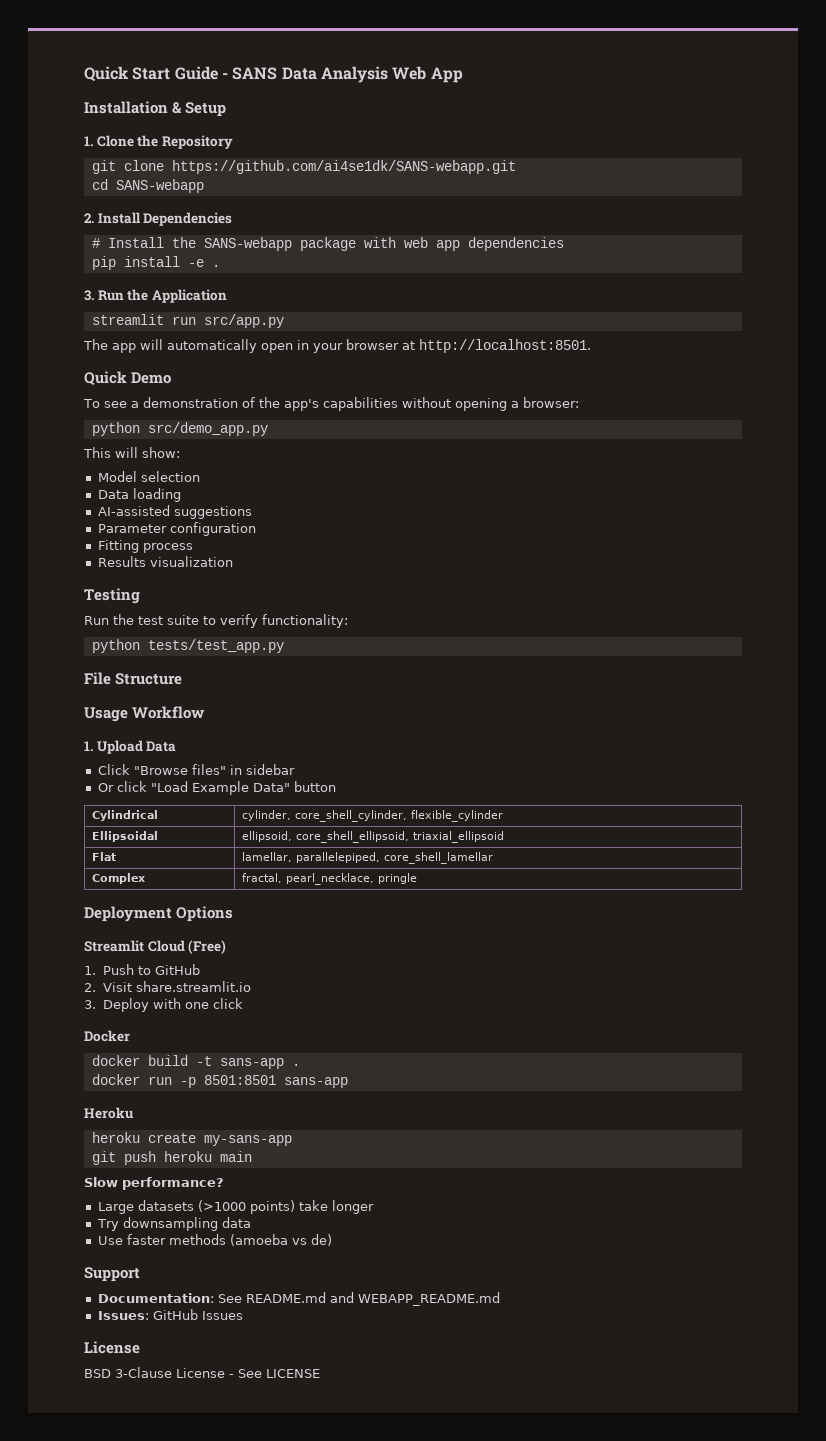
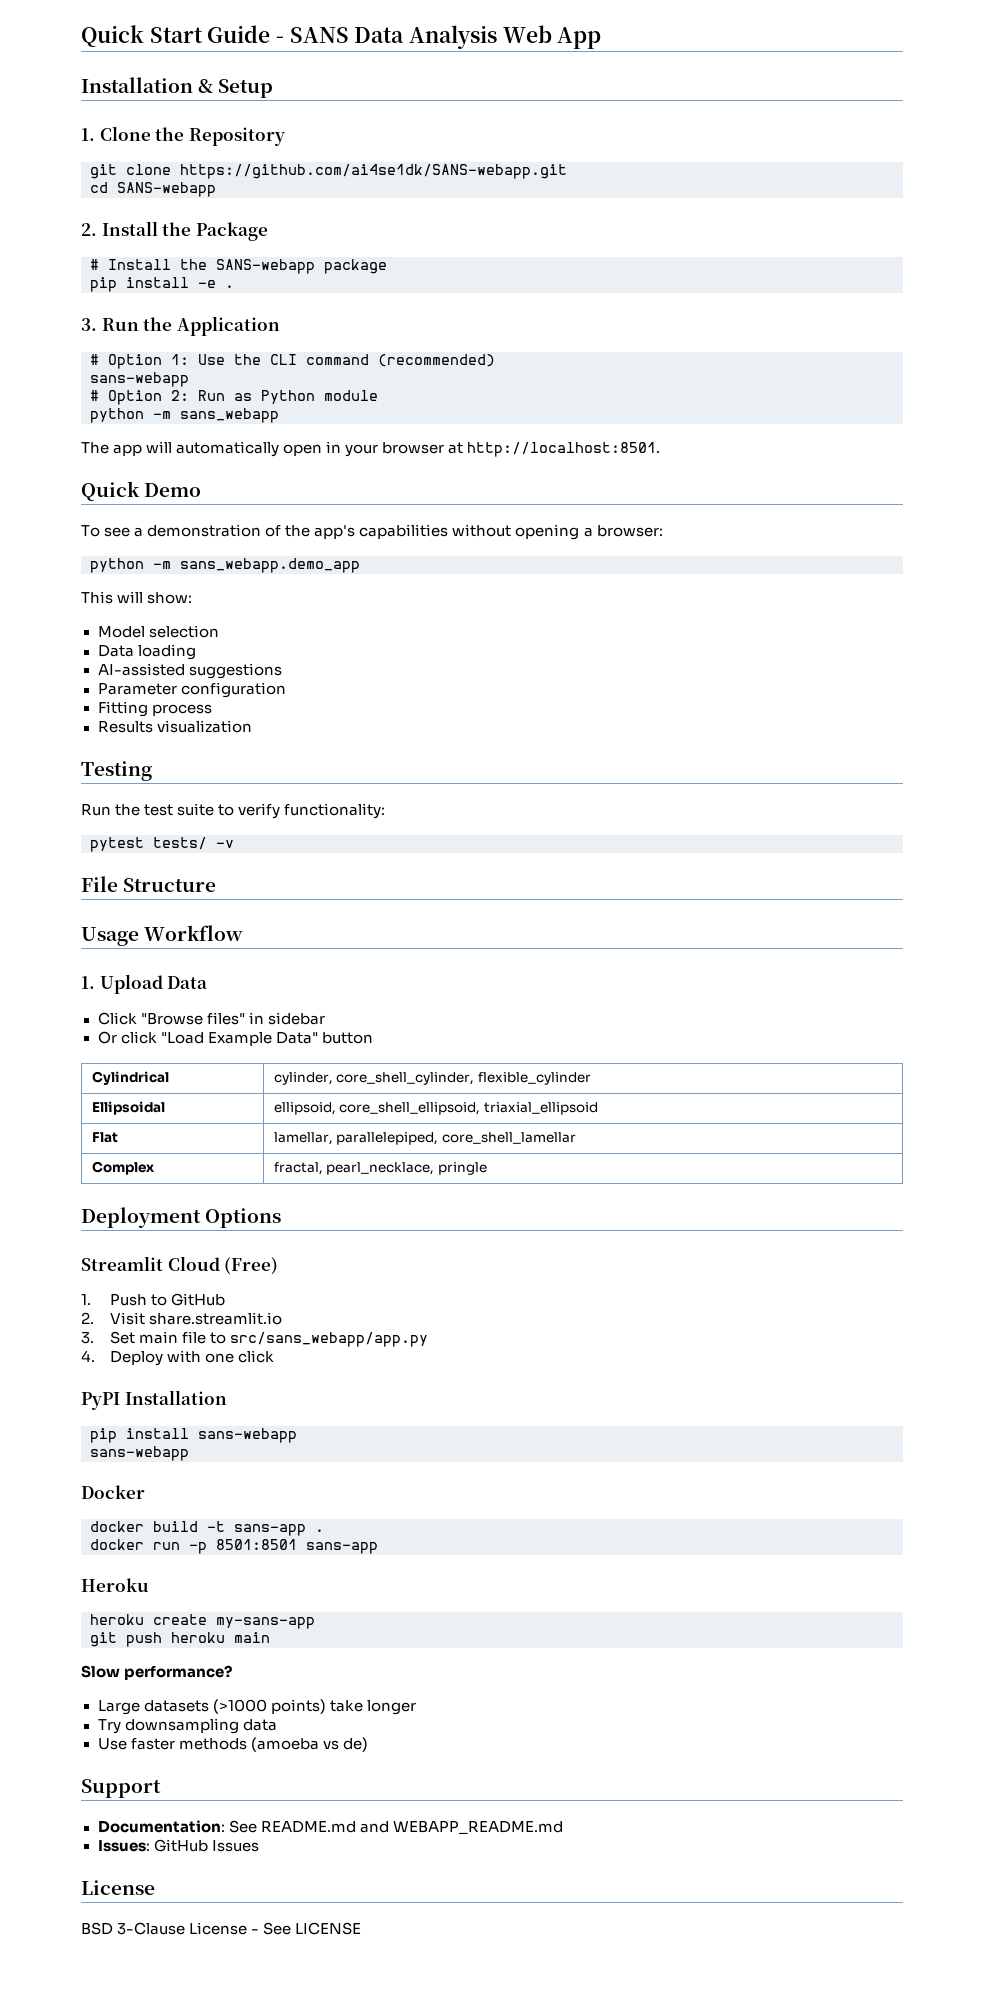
- 2. Install Dependencies
+ 2. Install the Package
- # Install the SANS-webapp package with web app dependencies
+ # Install the SANS-webapp package
- streamlit run src/app.py
+ # Option 1: Use the CLI command (recommended)
+ sans-webapp
+ # Option 2: Run as Python module
+ python -m sans_webapp
- python src/demo_app.py
+ python -m sans_webapp.demo_app
- python tests/test_app.py
+ pytest tests/ -v
- 3. Deploy with one click
+ 3. Set main file to src/sans_webapp/app.py
+ 4. Deploy with one click
+ PyPI Installation
+ pip install sans-webapp
+ sans-webapp

